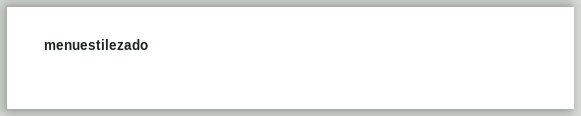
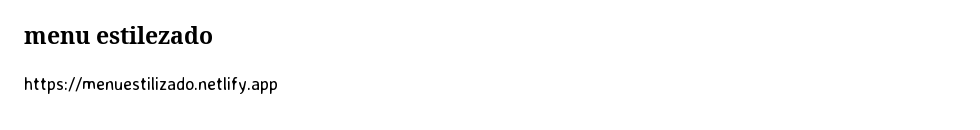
- menuestilezado
+ menu estilezado
+ https://menuestilizado.netlify.app

